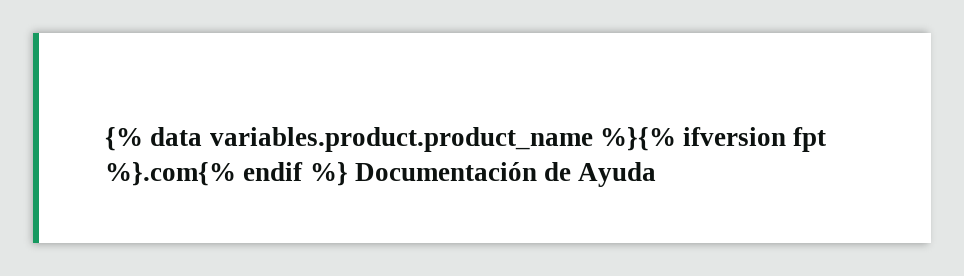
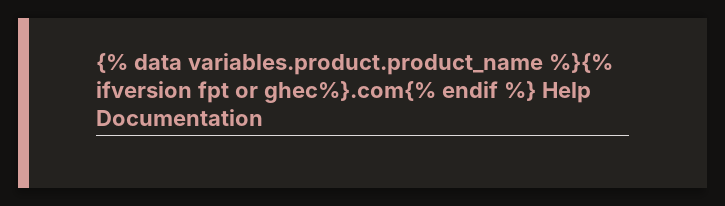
- {% data variables.product.product_name %}{% ifversion fpt %}.com{% endif %} Documentación de Ayuda
+ {% data variables.product.product_name %}{% ifversion fpt or ghec%}.com{% endif %} Help Documentation

